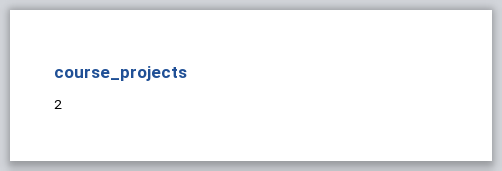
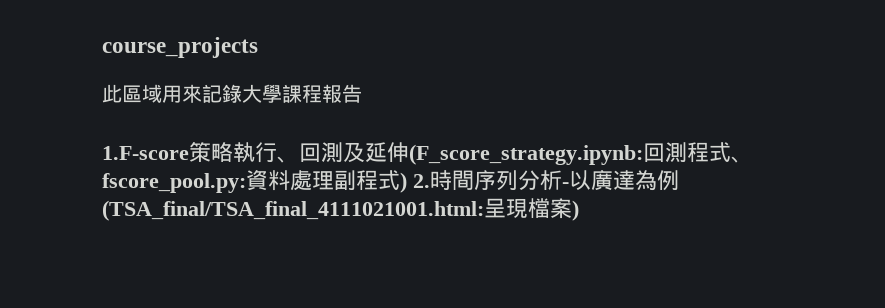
- 2
+ 此區域用來記錄大學課程報告
+ 1.F-score策略執行、回測及延伸(F_score_strategy.ipynb:回測程式、fscore_pool.py:資料處理副程式) 2.時間序列分析-以廣達為例(TSA_final/TSA_final_4111021001.html:呈現檔案)

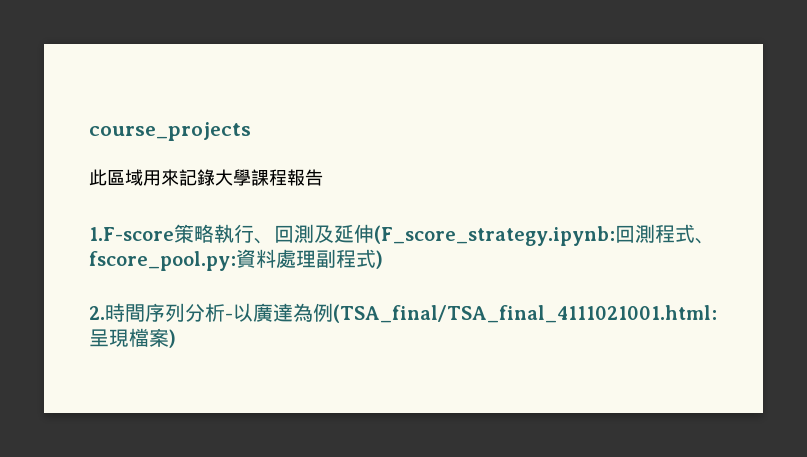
- 1.F-score策略執行、回測及延伸(F_score_strategy.ipynb:回測程式、fscore_pool.py:資料處理副程式) 2.時間序列分析-以廣達為例(TSA_final/TSA_final_4111021001.html:呈現檔案)
+ 1.F-score策略執行、回測及延伸(F_score_strategy.ipynb:回測程式、fscore_pool.py:資料處理副程式)
+ 2.時間序列分析-以廣達為例(TSA_final/TSA_final_4111021001.html:呈現檔案)

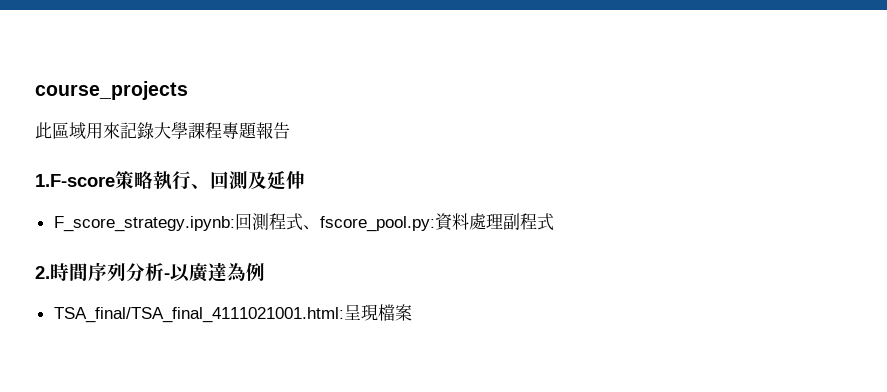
- 此區域用來記錄大學課程報告
+ 此區域用來記錄大學課程專題報告
- 1.F-score策略執行、回測及延伸(F_score_strategy.ipynb:回測程式、fscore_pool.py:資料處理副程式)
+ 1.F-score策略執行、回測及延伸
+ F_score_strategy.ipynb:回測程式、fscore_pool.py:資料處理副程式
- 2.時間序列分析-以廣達為例(TSA_final/TSA_final_4111021001.html:呈現檔案)
+ 2.時間序列分析-以廣達為例
+ TSA_final/TSA_final_4111021001.html:呈現檔案

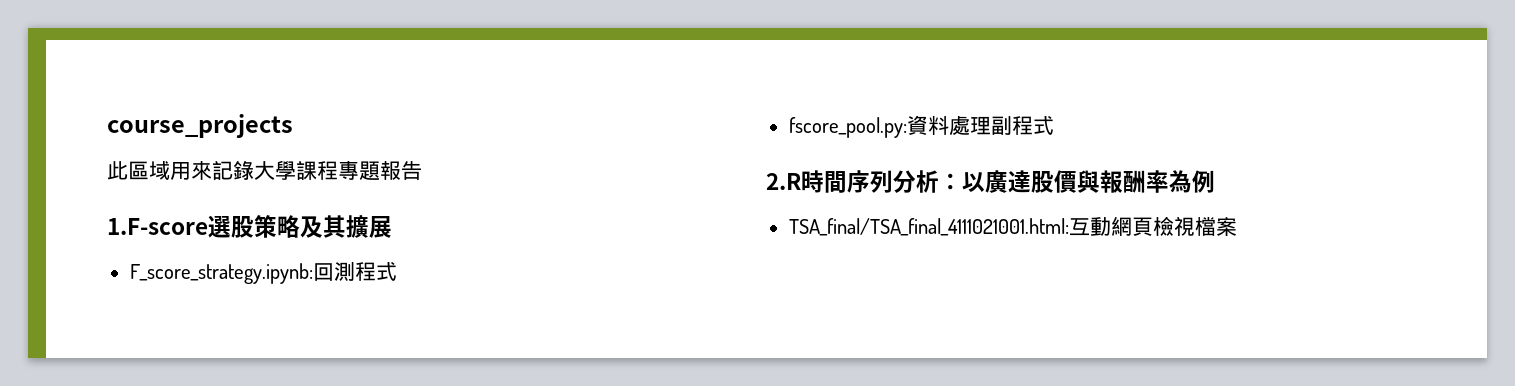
- 1.F-score策略執行、回測及延伸
+ 1.F-score選股策略及其擴展
- F_score_strategy.ipynb:回測程式、fscore_pool.py:資料處理副程式
+ F_score_strategy.ipynb:回測程式
+ fscore_pool.py:資料處理副程式
- 2.時間序列分析-以廣達為例
+ 2.R時間序列分析：以廣達股價與報酬率為例
- TSA_final/TSA_final_4111021001.html:呈現檔案
+ TSA_final/TSA_final_4111021001.html:互動網頁檢視檔案

